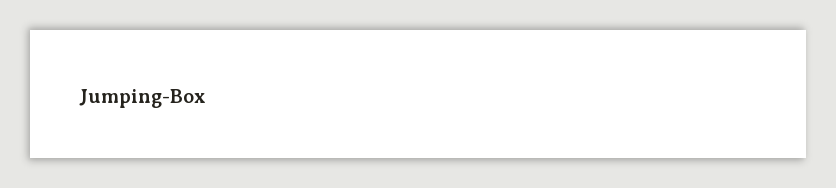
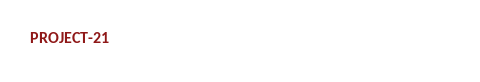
- Jumping-Box
+ PROJECT-21

